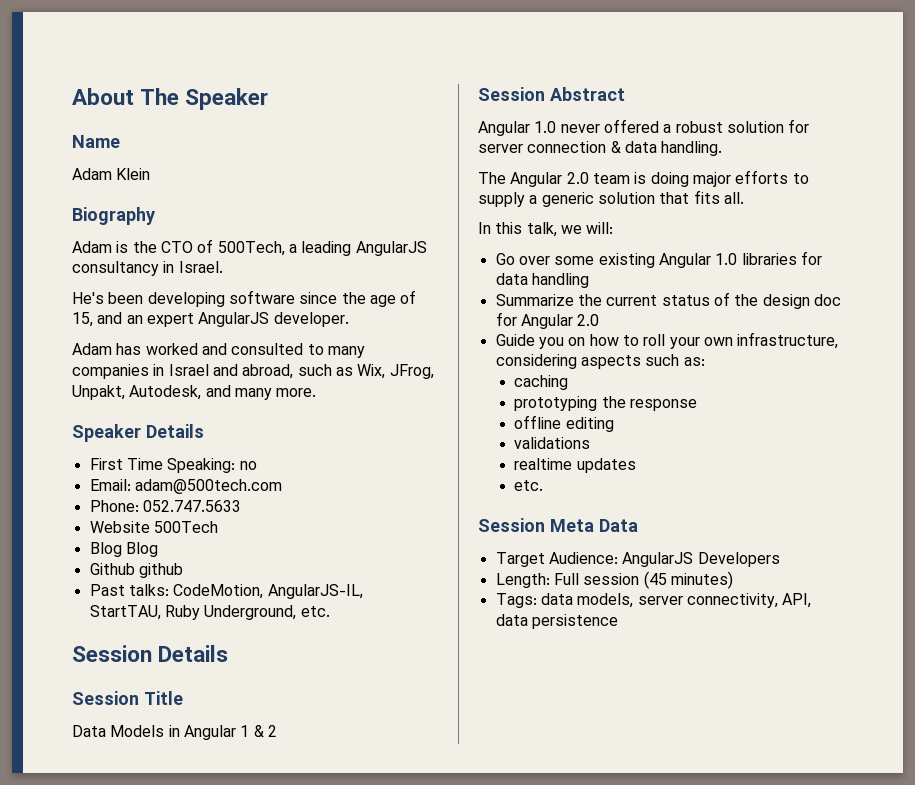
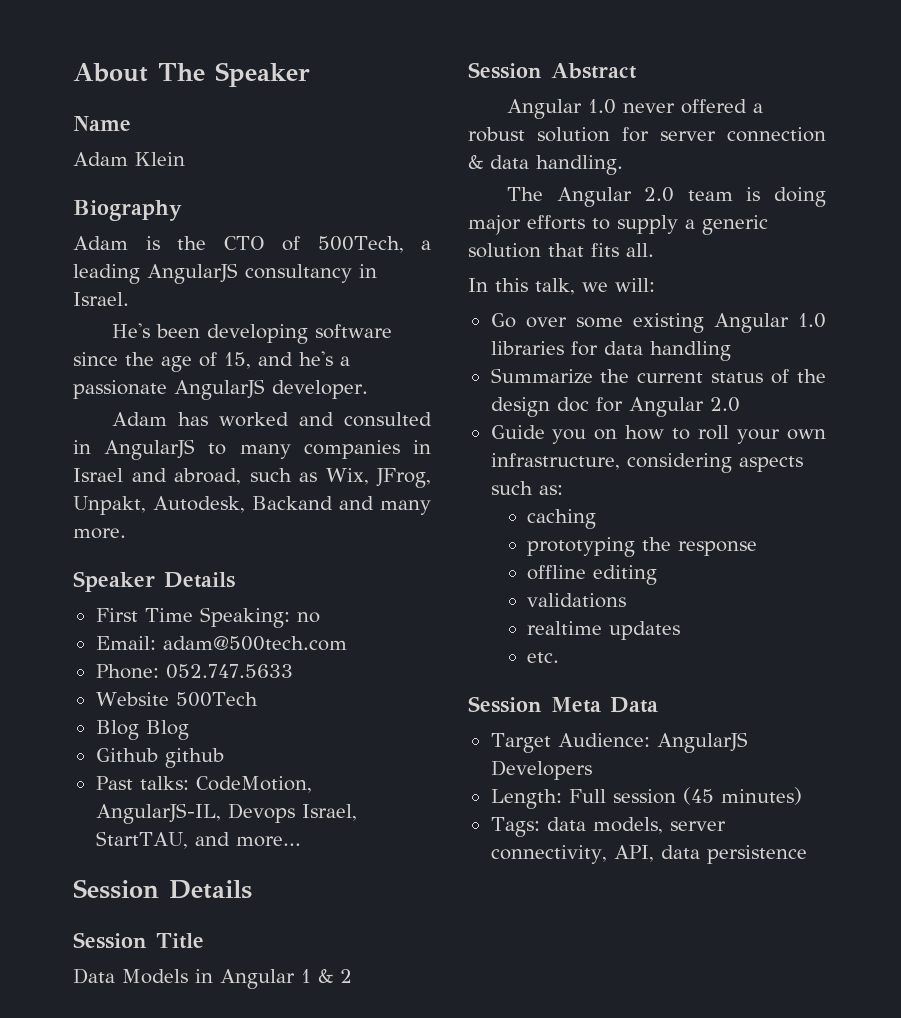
- He's been developing software since the age of 15, and an expert AngularJS developer.
+ He's been developing software since the age of 15, and he's a passionate AngularJS developer.
- Adam has worked and consulted to many companies in Israel and abroad, such as Wix, JFrog, Unpakt, Autodesk, and many more.
+ Adam has worked and consulted in AngularJS to many companies in Israel and abroad, such as Wix, JFrog, Unpakt, Autodesk, Backand and many more.
- Past talks: CodeMotion, AngularJS-IL, StartTAU, Ruby Underground, etc.
+ Past talks: CodeMotion, AngularJS-IL, Devops Israel, StartTAU, and more...

